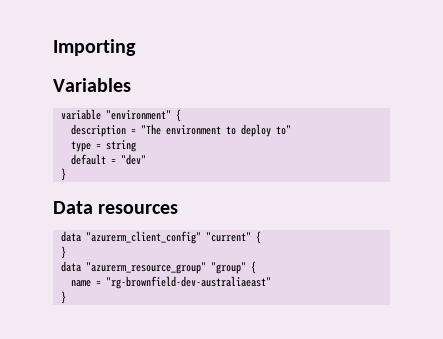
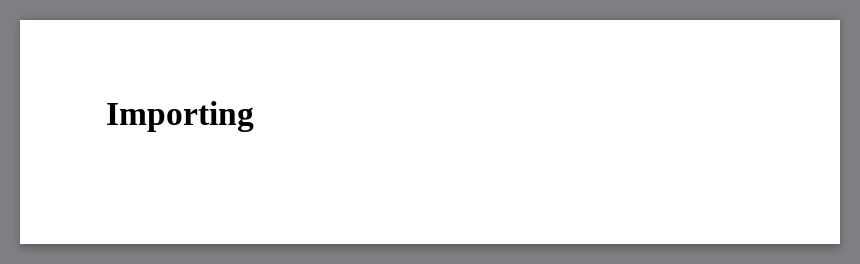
- Variables
- variable "environment" {
- description = "The environment to deploy to"
- type = string
- default = "dev"
- }
- Data resources
- data "azurerm_client_config" "current" {
- }
- data "azurerm_resource_group" "group" {
- name = "rg-brownfield-dev-australiaeast"
- }

